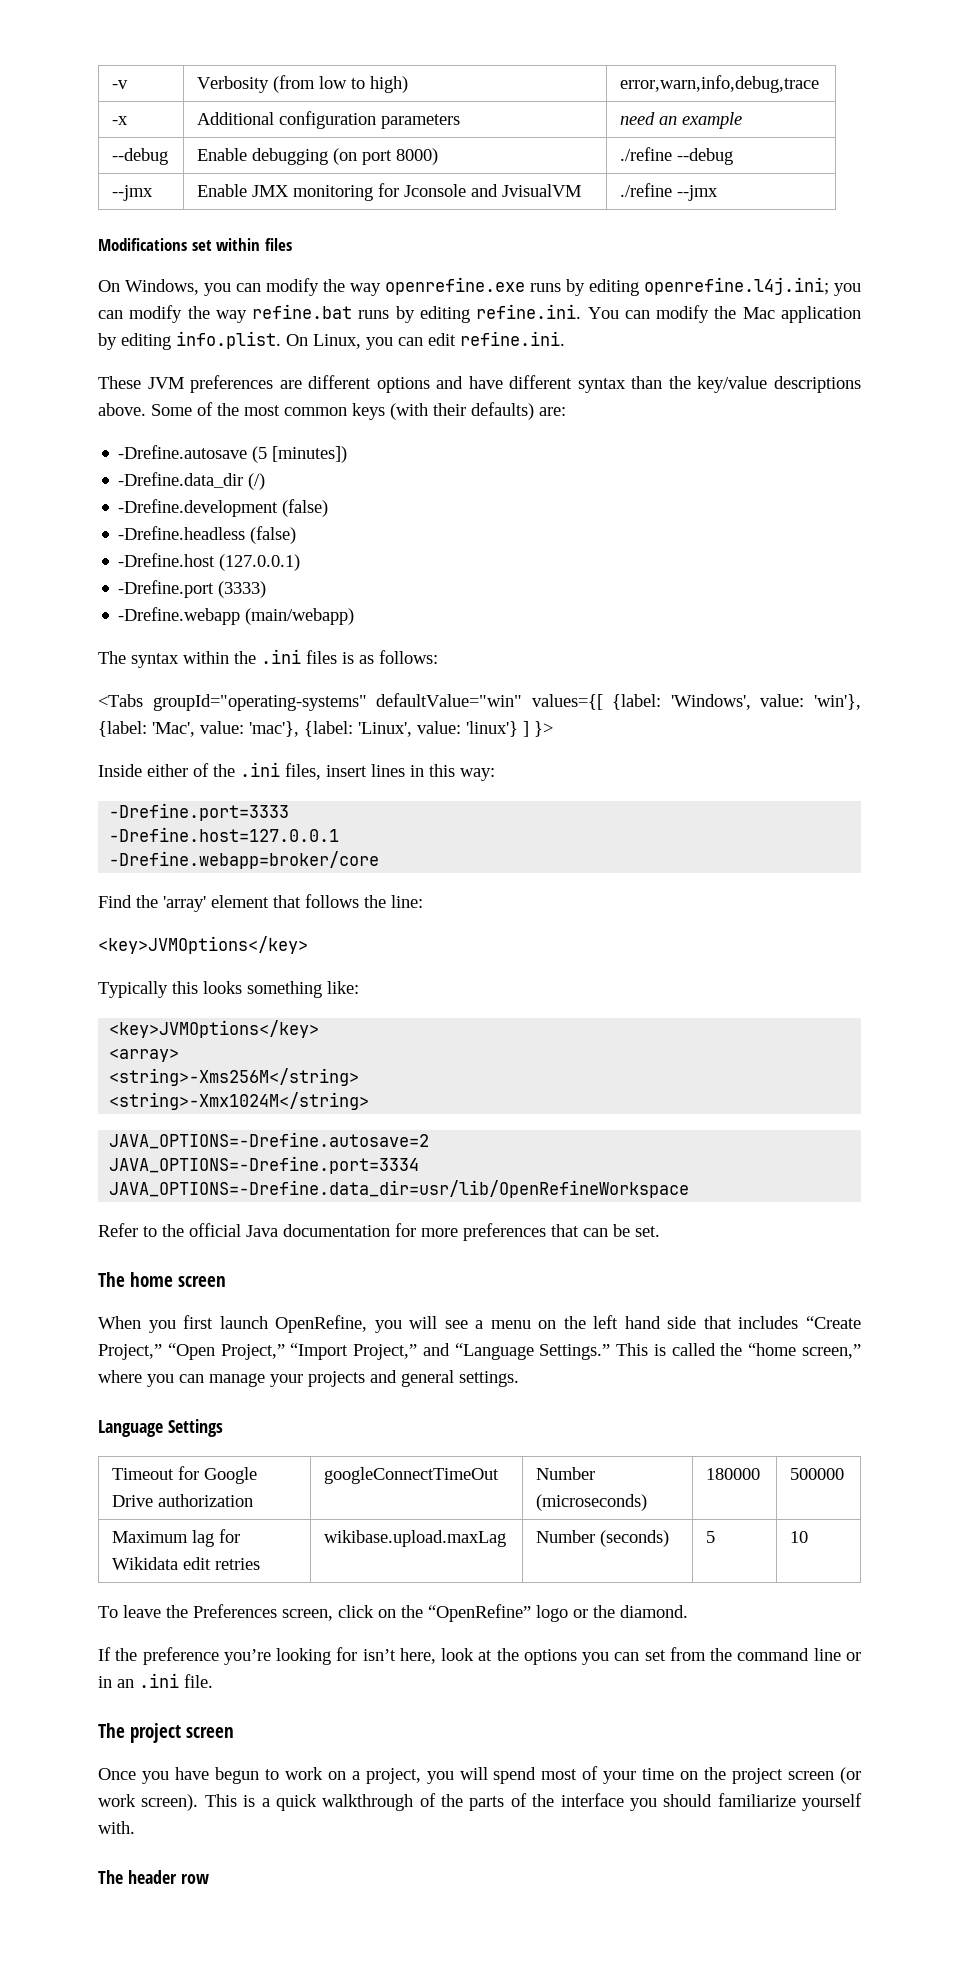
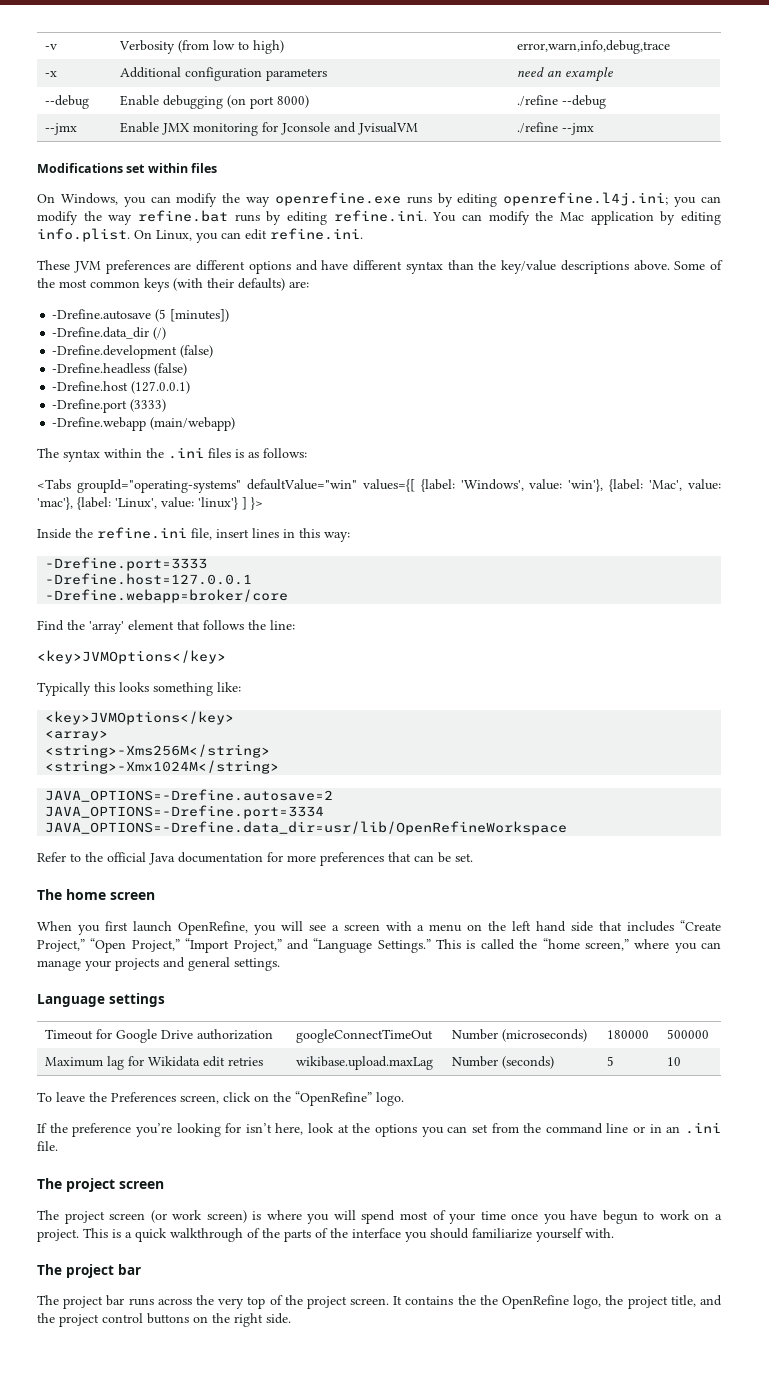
- Inside either of the .ini files, insert lines in this way:
+ Inside the refine.ini file, insert lines in this way:
- When you first launch OpenRefine, you will see a menu on the left hand side that includes “Create Project,” “Open Project,” “Import Project,” and “Language Settings.”
+ When you first launch OpenRefine, you will see a screen with a menu on the left hand side that includes “Create Project,” “Open Project,” “Import Project,” and “Language Settings.”
- Language Settings
+ Language settings
- To leave the Preferences screen, click on the “OpenRefine” logo or the diamond.
+ To leave the Preferences screen, click on the “OpenRefine” logo.
- Once you have begun to work on a project, you will spend most of your time on the project screen (or work screen).
+ The project screen (or work screen) is where you will spend most of your time once you have begun to work on a project.
  This is a quick walkthrough of the parts of the interface you should familiarize yourself with.
- The header row
+ The project bar
+ The project bar runs across the very top of the project screen. It contains the the OpenRefine logo, the project title, and the project control buttons on the right side.

